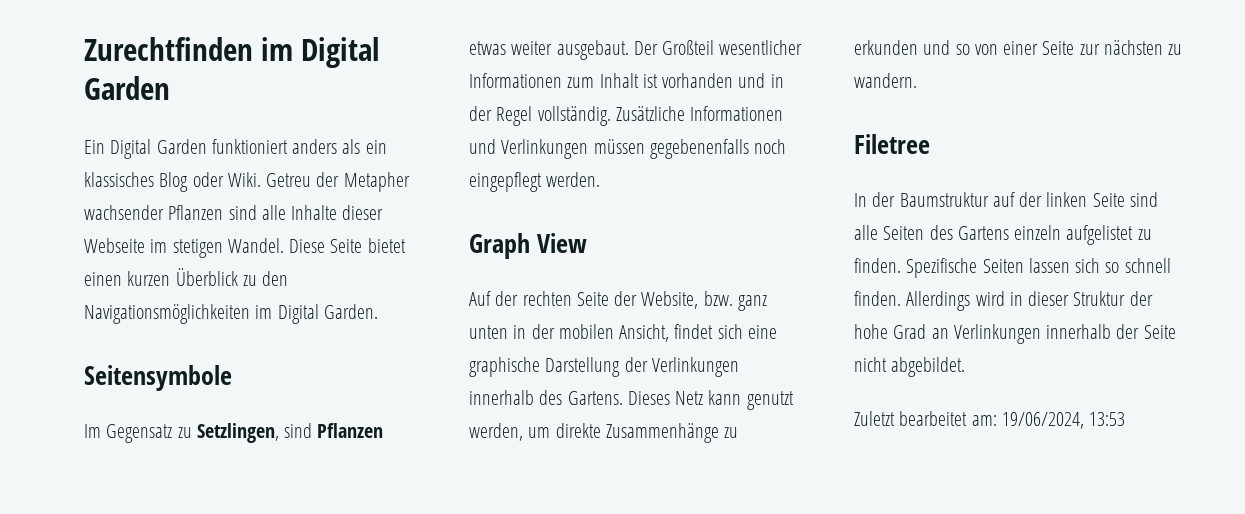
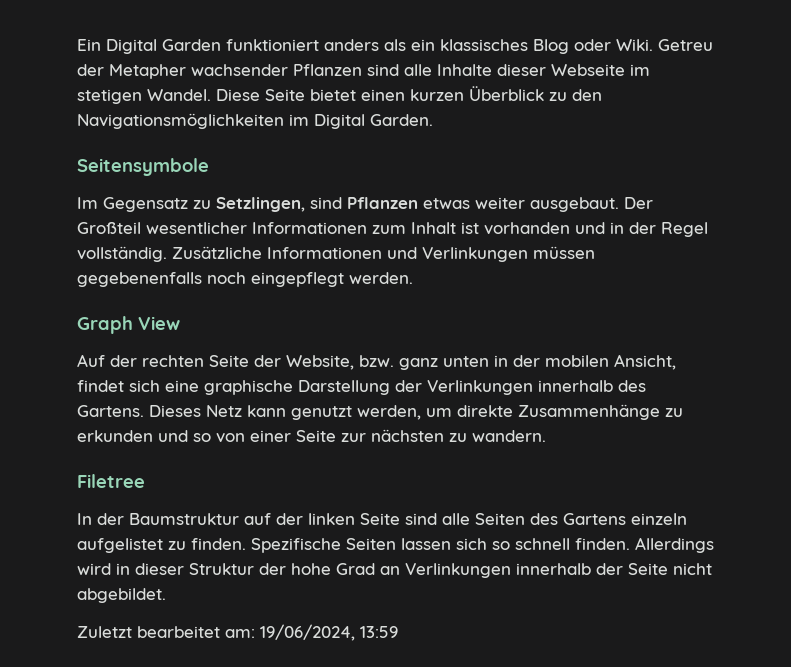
- Zurechtfinden im Digital Garden
- Zuletzt bearbeitet am: 19/06/2024, 13:53
+ Zuletzt bearbeitet am: 19/06/2024, 13:59

